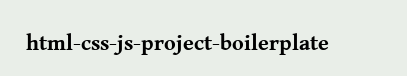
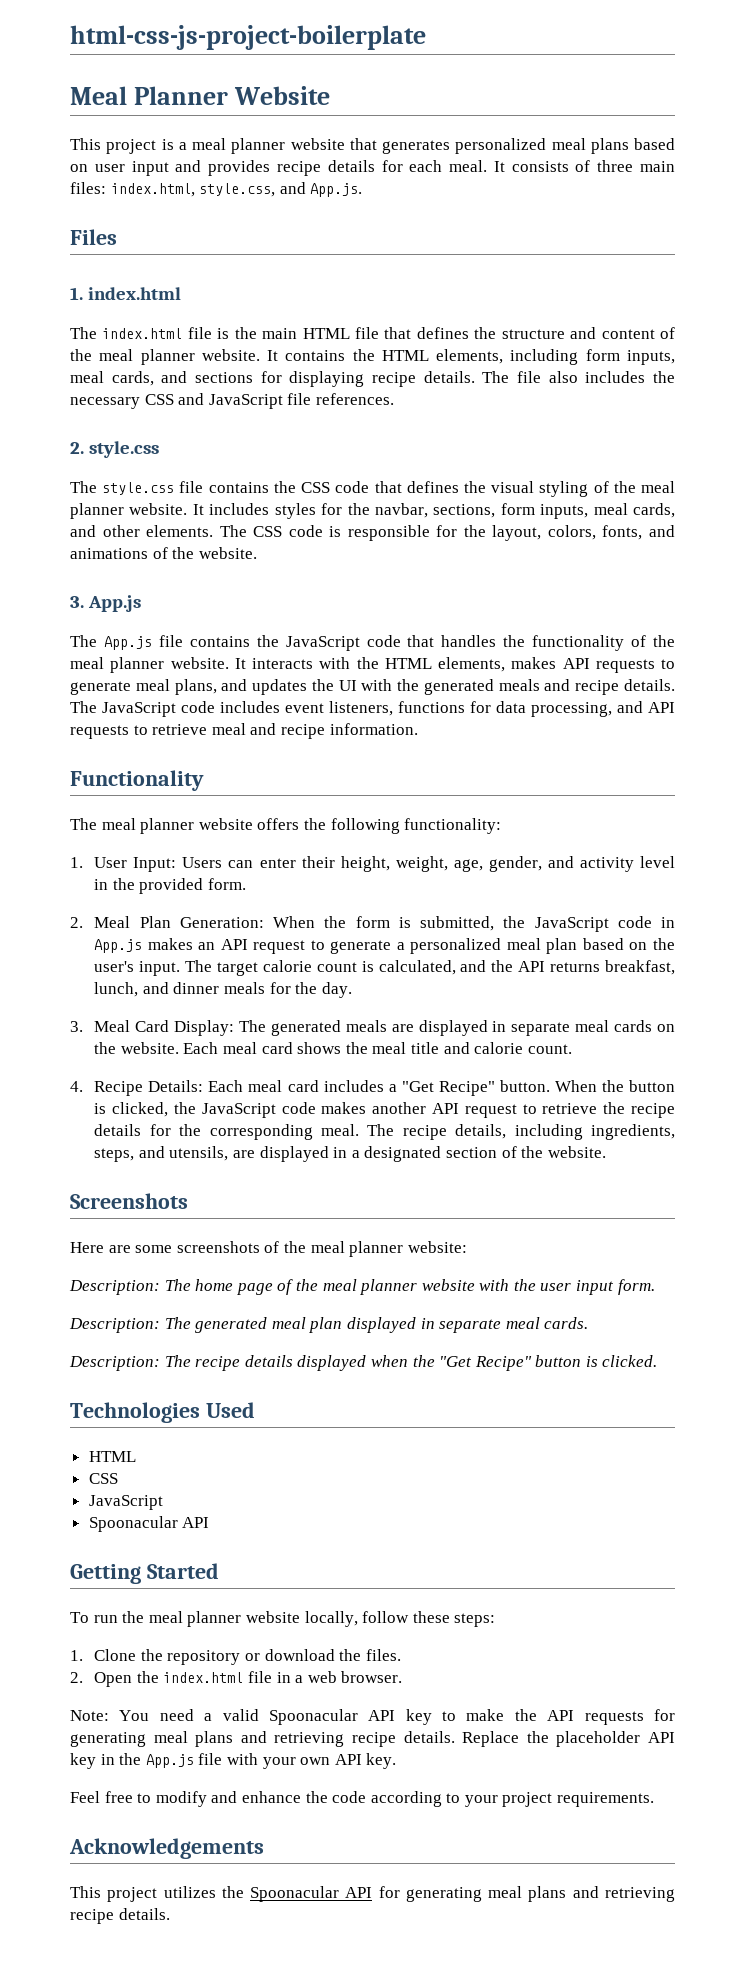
+ Meal Planner Website
+ This project is a meal planner website that generates personalized meal plans based on user input and provides recipe details for each meal. It consists of three main files: index.html, style.css, and App.js.
+ Files
+ 1. index.html
+ The index.html file is the main HTML file that defines the structure and content of the meal planner website. It contains the HTML elements, including form inputs, meal cards, and sections for displaying recipe details. The file also includes the necessary CSS and JavaScript file references.
+ 2. style.css
+ The style.css file contains the CSS code that defines the visual styling of the meal planner website. It includes styles for the navbar, sections, form inputs, meal cards, and other elements. The CSS code is responsible for the layout, colors, fonts, and animations of the website.
+ 3. App.js
+ The App.js file contains the JavaScript code that handles the functionality of the meal planner website. It interacts with the HTML elements, makes API requests to generate meal plans, and updates the UI with the generated meals and recipe details. The JavaScript code includes event listeners, functions for data processing, and API requests to retrieve meal and recipe information.
+ Functionality
+ The meal planner website offers the following functionality:
+ 1. User Input: Users can enter their height, weight, age, gender, and activity level in the provided form.
+ 2. Meal Plan Generation: When the form is submitted, the JavaScript code in App.js makes an API request to generate a personalized meal plan based on the user's input. The target calorie count is calculated, and the API returns breakfast, lunch, and dinner meals for the day.
+ 3. Meal Card Display: The generated meals are displayed in separate meal cards on the website. Each meal card shows the meal title and calorie count.
+ 4. Recipe Details: Each meal card includes a "Get Recipe" button. When the button is clicked, the JavaScript code makes another API request to retrieve the recipe details for the corresponding meal. The recipe details, including ingredients, steps, and utensils, are displayed in a designated section of the website.
+ Screenshots
+ Here are some screenshots of the meal planner website:
+ Description: The home page of the meal planner website with the user input form.
+ Description: The generated meal plan displayed in separate meal cards.
+ Description: The recipe details displayed when the "Get Recipe" button is clicked.
+ Technologies Used
+ HTML
+ CSS
+ JavaScript
+ Spoonacular API
+ Getting Started
+ To run the meal planner website locally, follow these steps:
+ 1. Clone the repository or download the files.
+ 2. Open the index.html file in a web browser.
+ Note: You need a valid Spoonacular API key to make the API requests for generating meal plans and retrieving recipe details. Replace the placeholder API key in the App.js file with your own API key.
+ Feel free to modify and enhance the code according to your project requirements.
+ Acknowledgements
+ This project utilizes the Spoonacular API for generating meal plans and retrieving recipe details.

